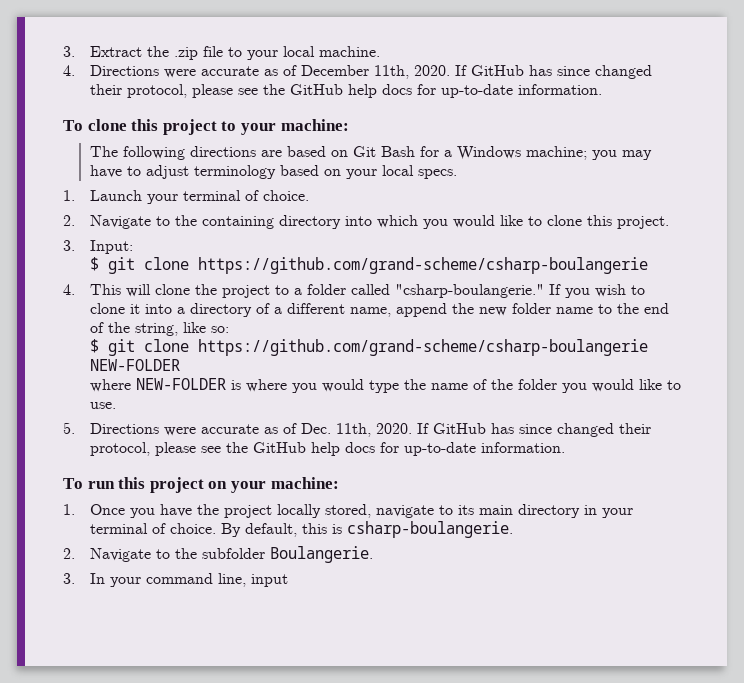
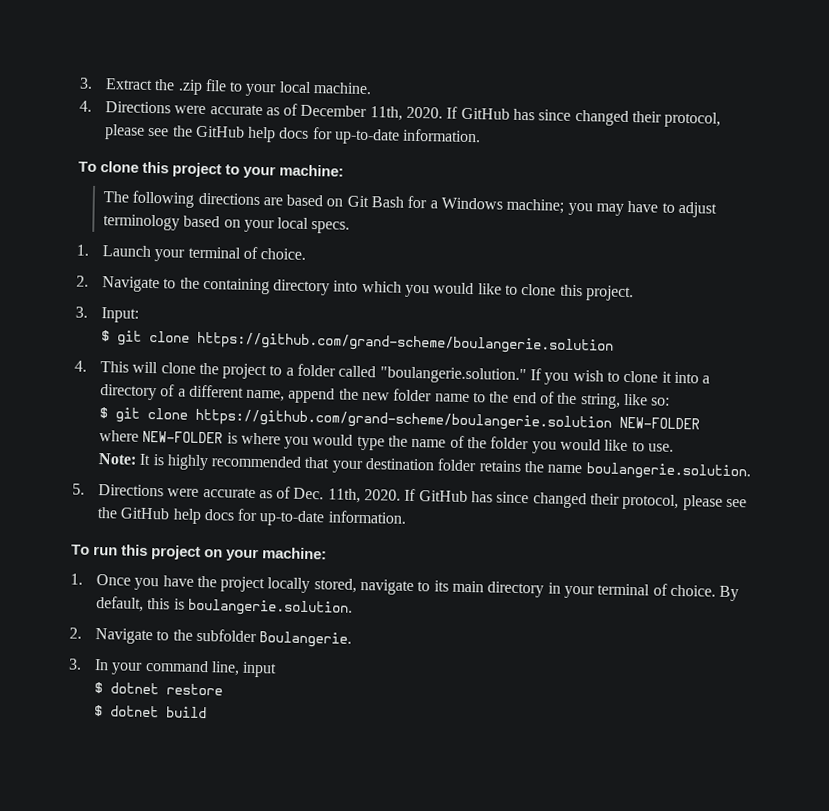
  3. Input:
- $ git clone https://github.com/grand-scheme/csharp-boulangerie
+ $ git clone https://github.com/grand-scheme/boulangerie.solution
- 4. This will clone the project to a folder called "csharp-boulangerie." If you wish to clone it into a directory of a different name, append the new folder name to the end of the string, like so:
+ 4. This will clone the project to a folder called "boulangerie.solution." If you wish to clone it into a directory of a different name, append the new folder name to the end of the string, like so:
- $ git clone https://github.com/grand-scheme/csharp-boulangerie NEW-FOLDER
+ $ git clone https://github.com/grand-scheme/boulangerie.solution NEW-FOLDER
+ Note: It is highly recommended that your destination folder retains the name boulangerie.solution.
- By default, this is csharp-boulangerie.
+ By default, this is boulangerie.solution.
+ $ dotnet restore
+ $ dotnet build

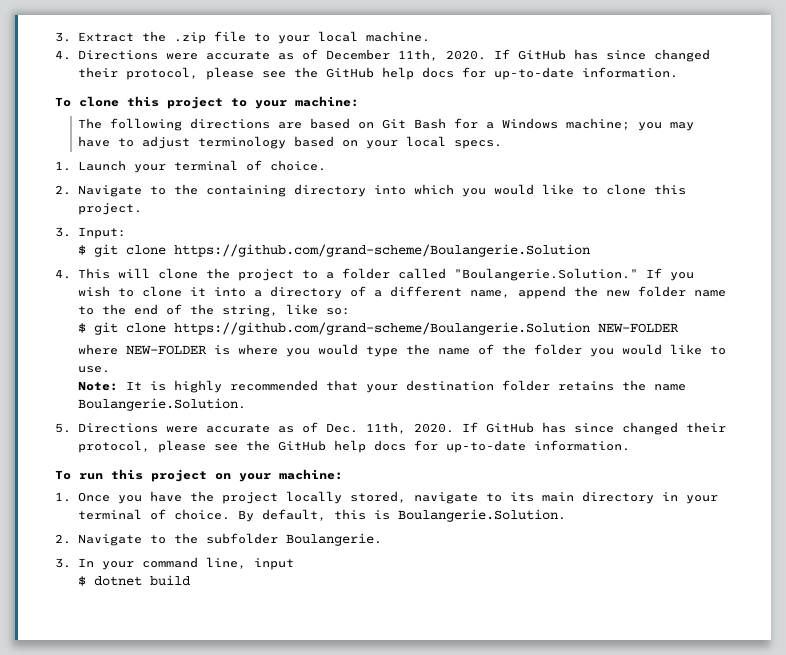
  3. Input:
- $ git clone https://github.com/grand-scheme/boulangerie.solution
+ $ git clone https://github.com/grand-scheme/Boulangerie.Solution
- 4. This will clone the project to a folder called "boulangerie.solution." If you wish to clone it into a directory of a different name, append the new folder name to the end of the string, like so:
+ 4. This will clone the project to a folder called "Boulangerie.Solution." If you wish to clone it into a directory of a different name, append the new folder name to the end of the string, like so:
- $ git clone https://github.com/grand-scheme/boulangerie.solution NEW-FOLDER
+ $ git clone https://github.com/grand-scheme/Boulangerie.Solution NEW-FOLDER
- Note: It is highly recommended that your destination folder retains the name boulangerie.solution.
+ Note: It is highly recommended that your destination folder retains the name Boulangerie.Solution.
- By default, this is boulangerie.solution.
+ By default, this is Boulangerie.Solution.
- $ dotnet restore

